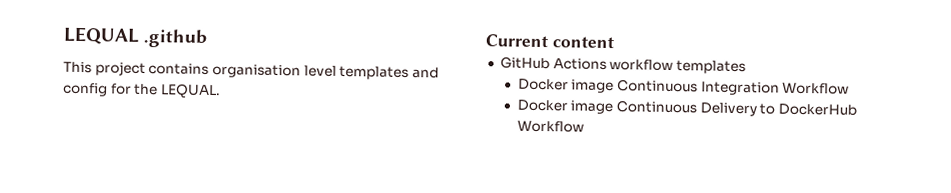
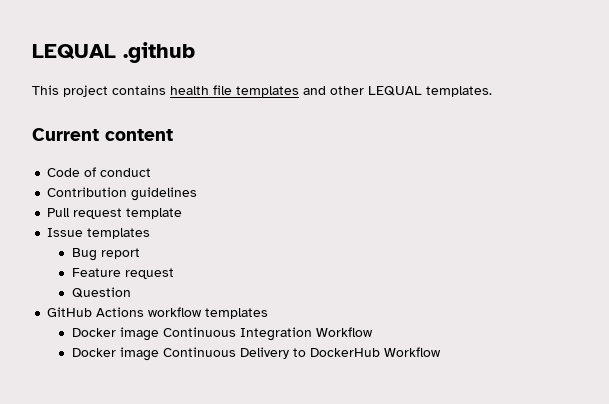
- This project contains organisation level templates and config for the LEQUAL.
+ This project contains health file templates and other LEQUAL templates.
  Current content
+ Code of conduct
+ Contribution guidelines
+ Pull request template
+ Issue templates
+ Bug report
+ Feature request
+ Question

